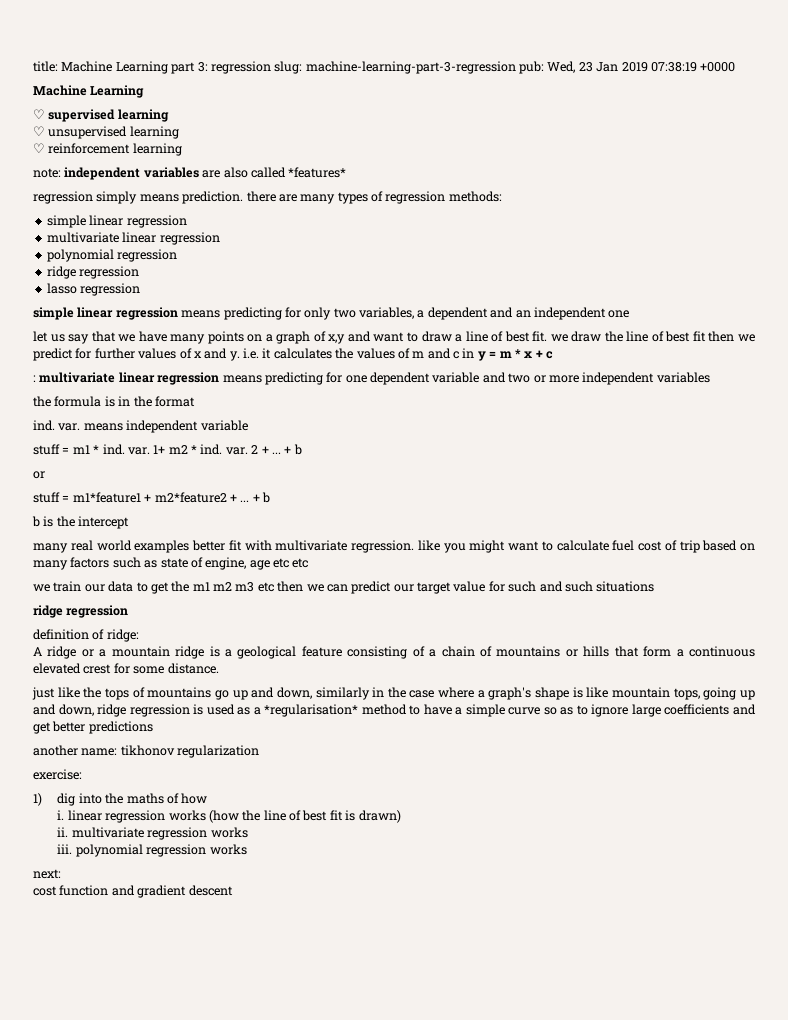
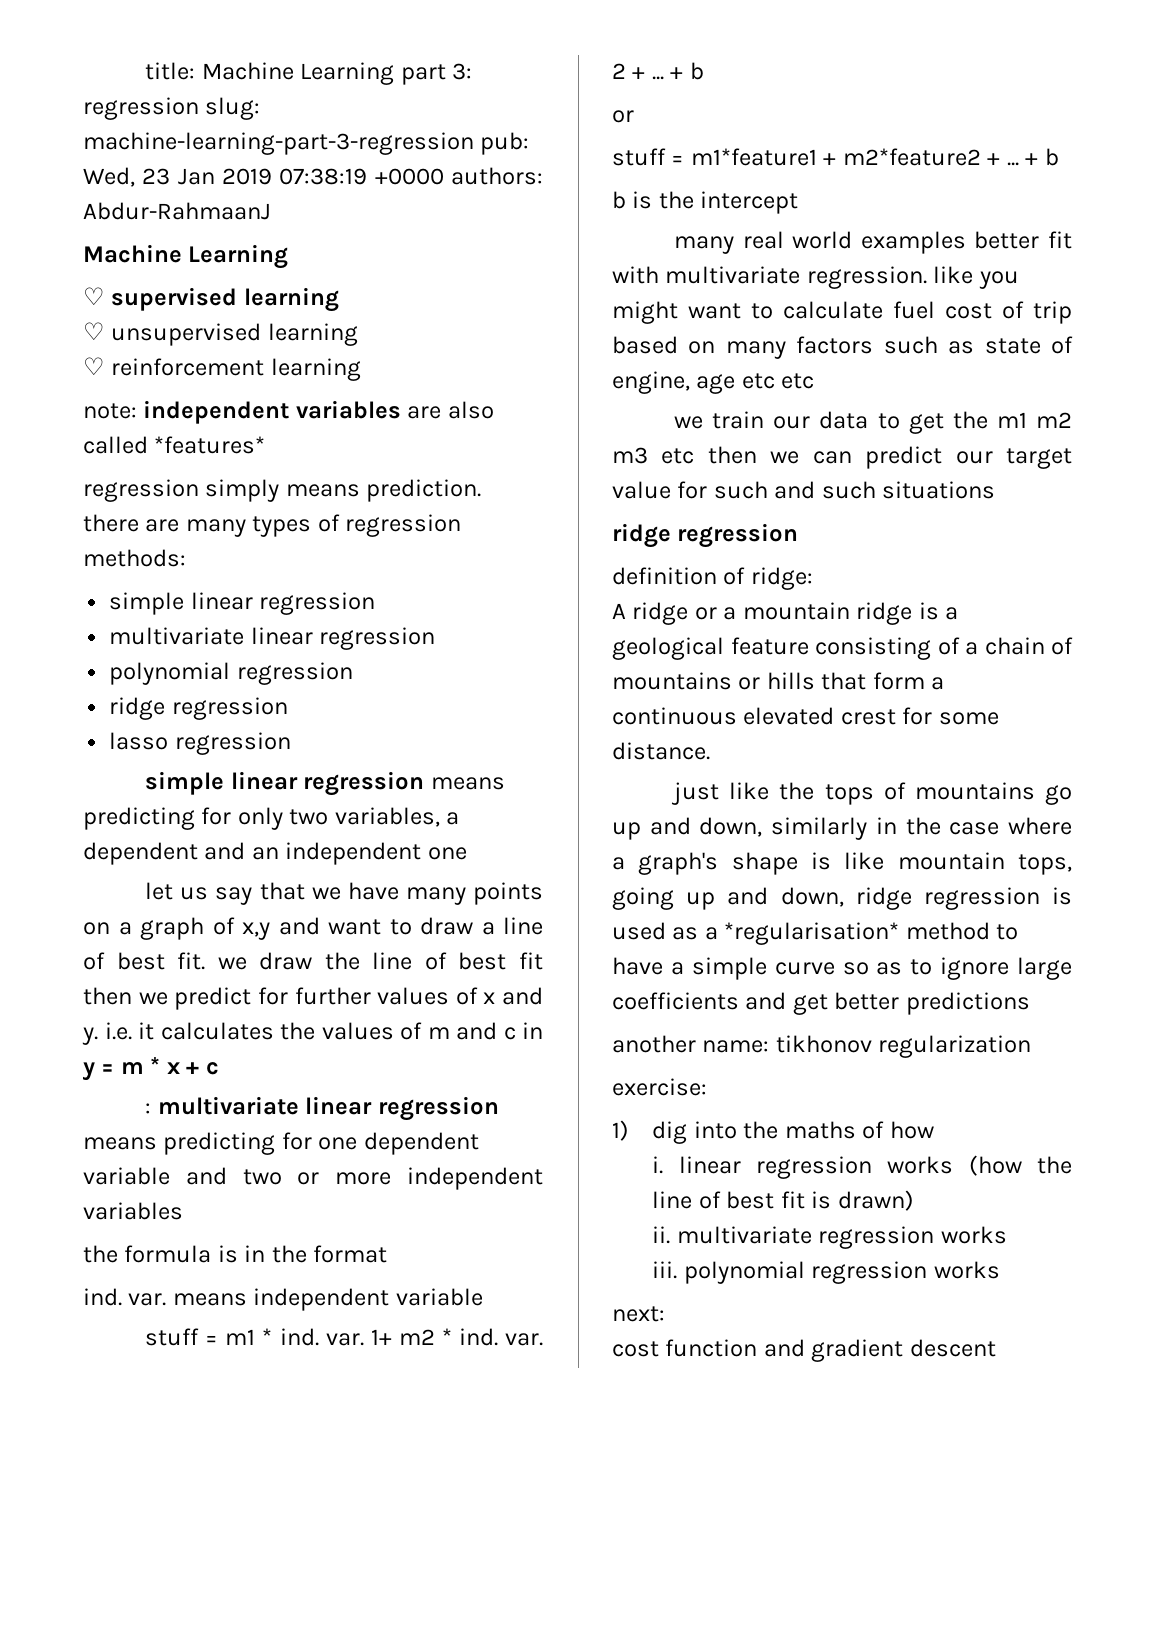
- title: Machine Learning part 3: regression slug: machine-learning-part-3-regression pub: Wed, 23 Jan 2019 07:38:19 +0000
+ title: Machine Learning part 3: regression slug: machine-learning-part-3-regression pub: Wed, 23 Jan 2019 07:38:19 +0000 authors: Abdur-RahmaanJ

